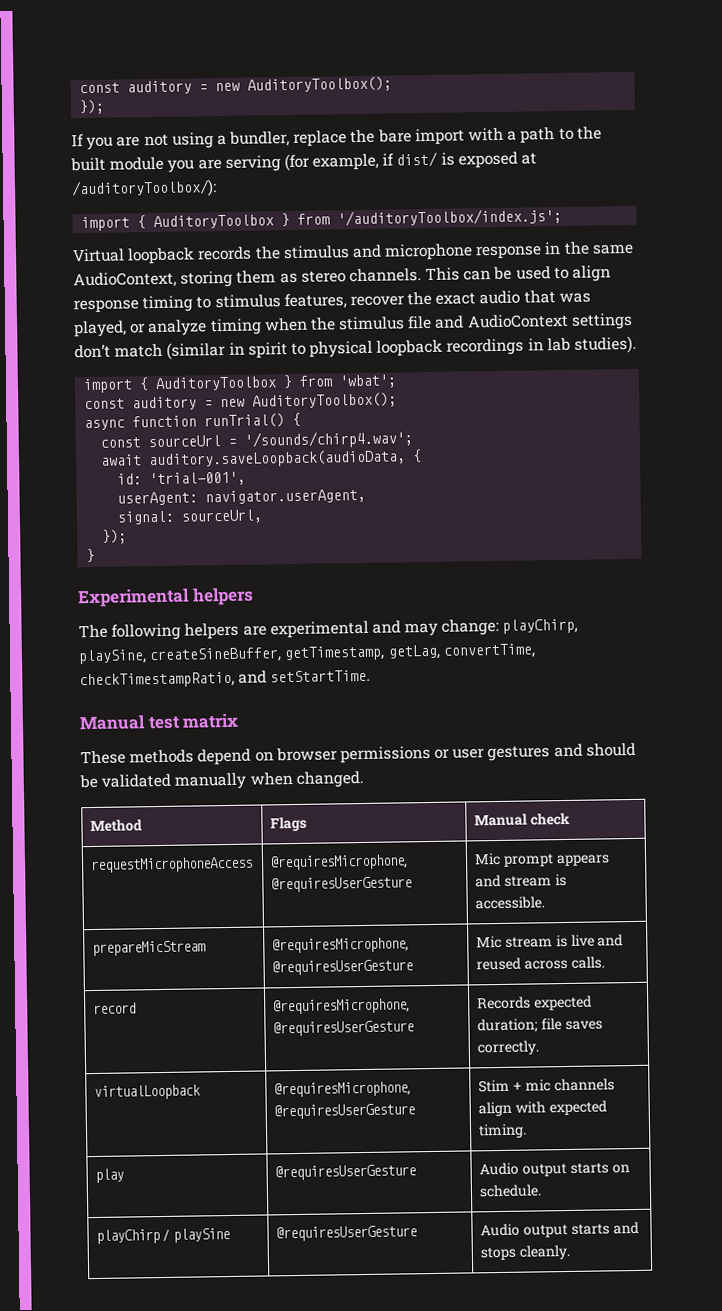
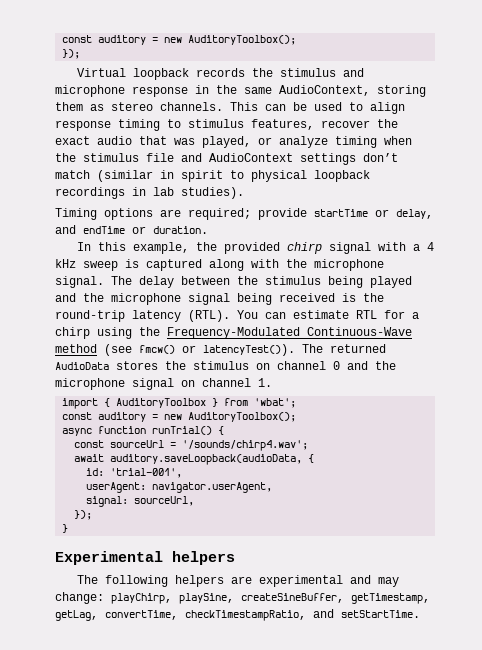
- If you are not using a bundler, replace the bare import with a path to the built module you are serving (for example, if dist/ is exposed at /auditoryToolbox/):
- import { AuditoryToolbox } from '/auditoryToolbox/index.js';
+ Timing options are required; provide startTime or delay, and endTime or duration.
+ In this example, the provided chirp signal with a 4 kHz sweep is captured along with the microphone signal. The delay between the stimulus being played and the microphone signal being received is the round-trip latency (RTL). You can estimate RTL for a chirp using the Frequency-Modulated Continuous-Wave method (see fmcw() or latencyTest()). The returned AudioData stores the stimulus on channel 0 and the microphone signal on channel 1.
- Manual test matrix
- These methods depend on browser permissions or user gestures and should be validated manually when changed.
- Method | Flags | Manual check
- requestMicrophoneAccess | @requiresMicrophone, @requiresUserGesture | Mic prompt appears and stream is accessible.
- prepareMicStream | @requiresMicrophone, @requiresUserGesture | Mic stream is live and reused across calls.
- record | @requiresMicrophone, @requiresUserGesture | Records expected duration; file saves correctly.
- virtualLoopback | @requiresMicrophone, @requiresUserGesture | Stim + mic channels align with expected timing.
- play | @requiresUserGesture | Audio output starts on schedule.
- playChirp / playSine | @requiresUserGesture | Audio output starts and stops cleanly.

